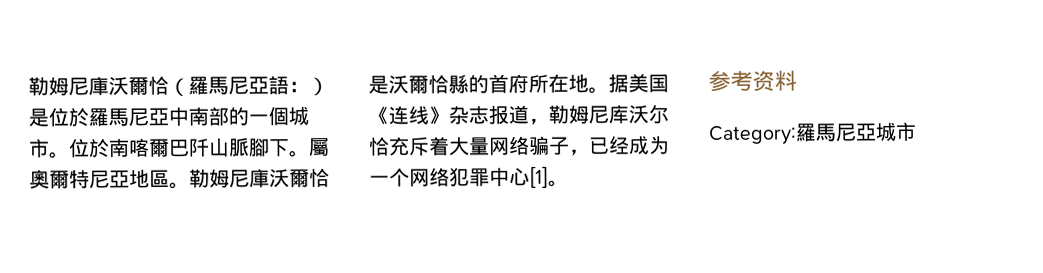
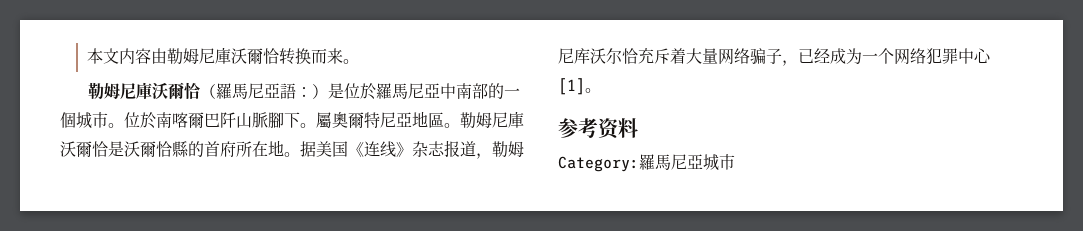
+ 本文内容由勒姆尼庫沃爾恰转换而来。

